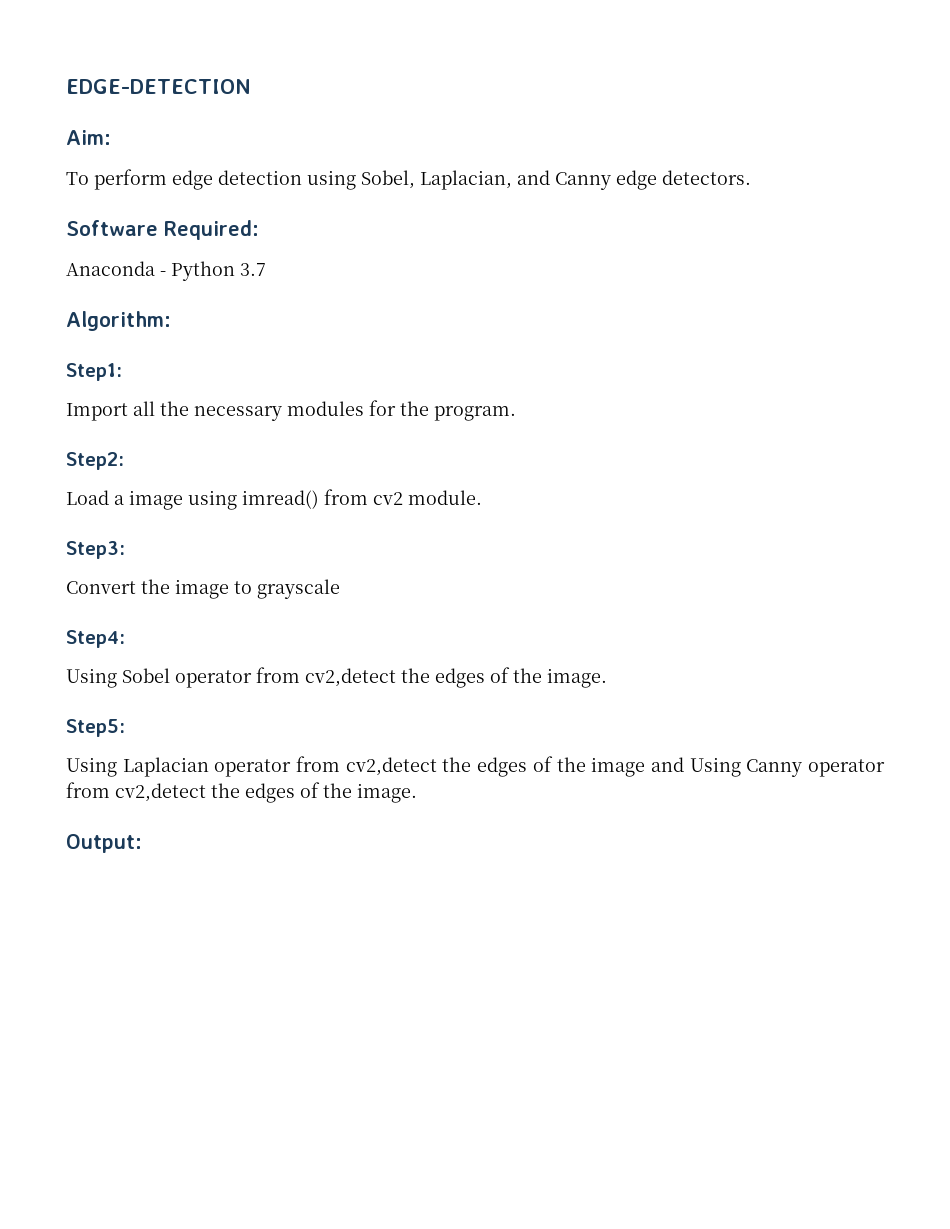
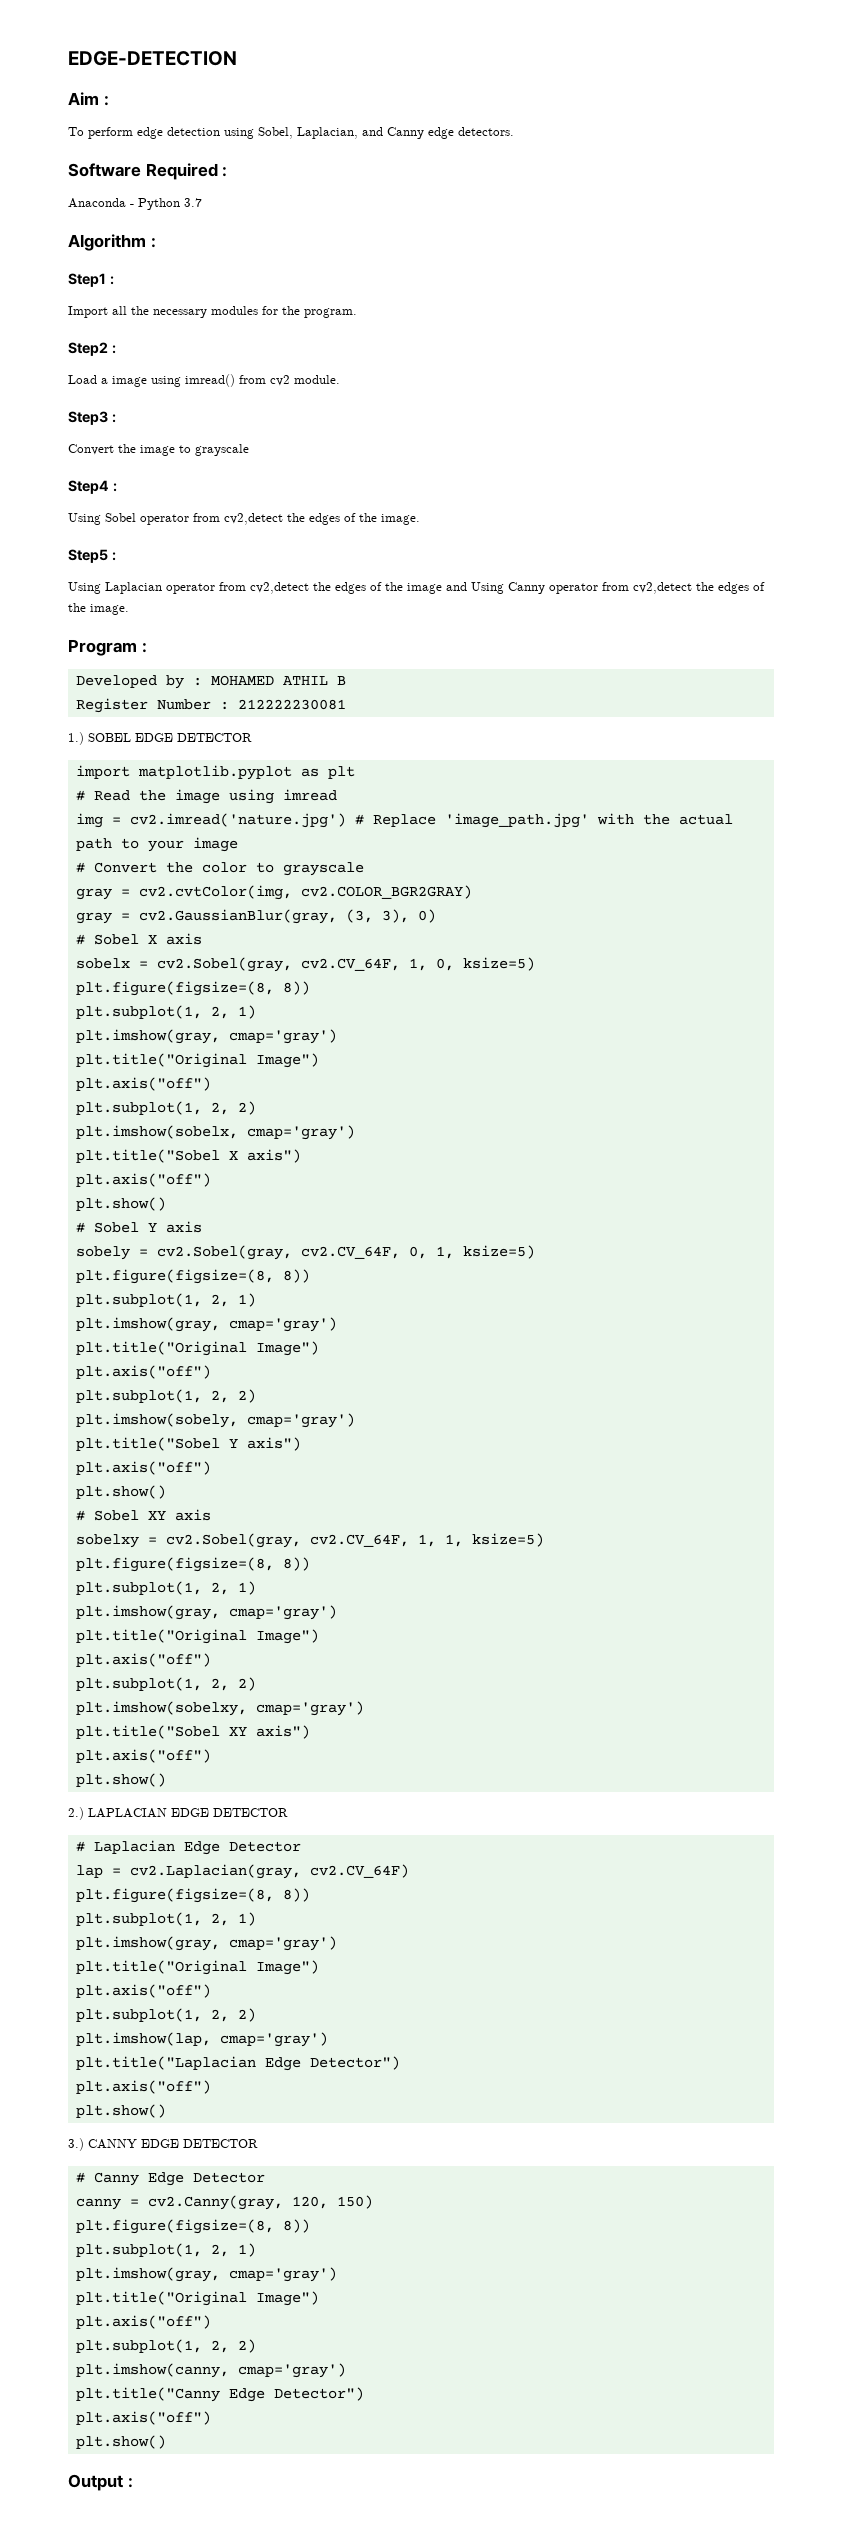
- Aim:
+ Aim :
- Software Required:
+ Software Required :
- Algorithm:
- Step1:
+ Algorithm :
+ Step1 :
- Step2:
+ Step2 :
- Step3:
+ Step3 :
- Step4:
+ Step4 :
- Step5:
+ Step5 :
- Output:
+ Program :
+ Developed by : MOHAMED ATHIL B
+ Register Number : 212222230081
+ 1.) SOBEL EDGE DETECTOR
+ import matplotlib.pyplot as plt
+ # Read the image using imread
+ img = cv2.imread('nature.jpg') # Replace 'image_path.jpg' with the actual path to your image
+ # Convert the color to grayscale
+ gray = cv2.cvtColor(img, cv2.COLOR_BGR2GRAY)
+ gray = cv2.GaussianBlur(gray, (3, 3), 0)
+ # Sobel X axis
+ sobelx = cv2.Sobel(gray, cv2.CV_64F, 1, 0, ksize=5)
+ plt.figure(figsize=(8, 8))
+ plt.subplot(1, 2, 1)
+ plt.imshow(gray, cmap='gray')
+ plt.title("Original Image")
+ plt.axis("off")
+ plt.subplot(1, 2, 2)
+ plt.imshow(sobelx, cmap='gray')
+ plt.title("Sobel X axis")
+ plt.axis("off")
+ plt.show()
+ # Sobel Y axis
+ sobely = cv2.Sobel(gray, cv2.CV_64F, 0, 1, ksize=5)
+ plt.figure(figsize=(8, 8))
+ plt.subplot(1, 2, 1)
+ plt.imshow(gray, cmap='gray')
+ plt.title("Original Image")
+ plt.axis("off")
+ plt.subplot(1, 2, 2)
+ plt.imshow(sobely, cmap='gray')
+ plt.title("Sobel Y axis")
+ plt.axis("off")
+ plt.show()
+ # Sobel XY axis
+ sobelxy = cv2.Sobel(gray, cv2.CV_64F, 1, 1, ksize=5)
+ plt.figure(figsize=(8, 8))
+ plt.subplot(1, 2, 1)
+ plt.imshow(gray, cmap='gray')
+ plt.title("Original Image")
+ plt.axis("off")
+ plt.subplot(1, 2, 2)
+ plt.imshow(sobelxy, cmap='gray')
+ plt.title("Sobel XY axis")
+ plt.axis("off")
+ plt.show()
+ 2.) LAPLACIAN EDGE DETECTOR
+ # Laplacian Edge Detector
+ lap = cv2.Laplacian(gray, cv2.CV_64F)
+ plt.figure(figsize=(8, 8))
+ plt.subplot(1, 2, 1)
+ plt.imshow(gray, cmap='gray')
+ plt.title("Original Image")
+ plt.axis("off")
+ plt.subplot(1, 2, 2)
+ plt.imshow(lap, cmap='gray')
+ plt.title("Laplacian Edge Detector")
+ plt.axis("off")
+ plt.show()
+ 3.) CANNY EDGE DETECTOR
+ # Canny Edge Detector
+ canny = cv2.Canny(gray, 120, 150)
+ plt.figure(figsize=(8, 8))
+ plt.subplot(1, 2, 1)
+ plt.imshow(gray, cmap='gray')
+ plt.title("Original Image")
+ plt.axis("off")
+ plt.subplot(1, 2, 2)
+ plt.imshow(canny, cmap='gray')
+ plt.title("Canny Edge Detector")
+ plt.axis("off")
+ plt.show()
+ Output :

